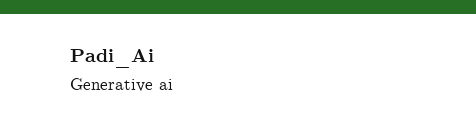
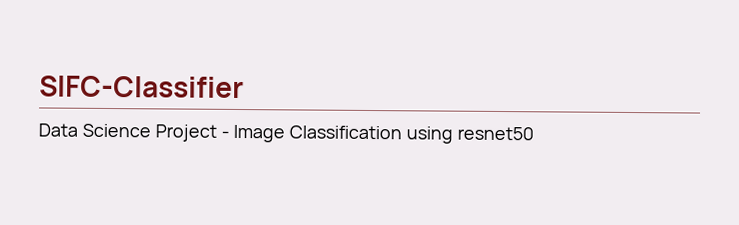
- Padi_Ai
- Generative ai
+ SIFC-Classifier
+ Data Science Project - Image Classification using resnet50

